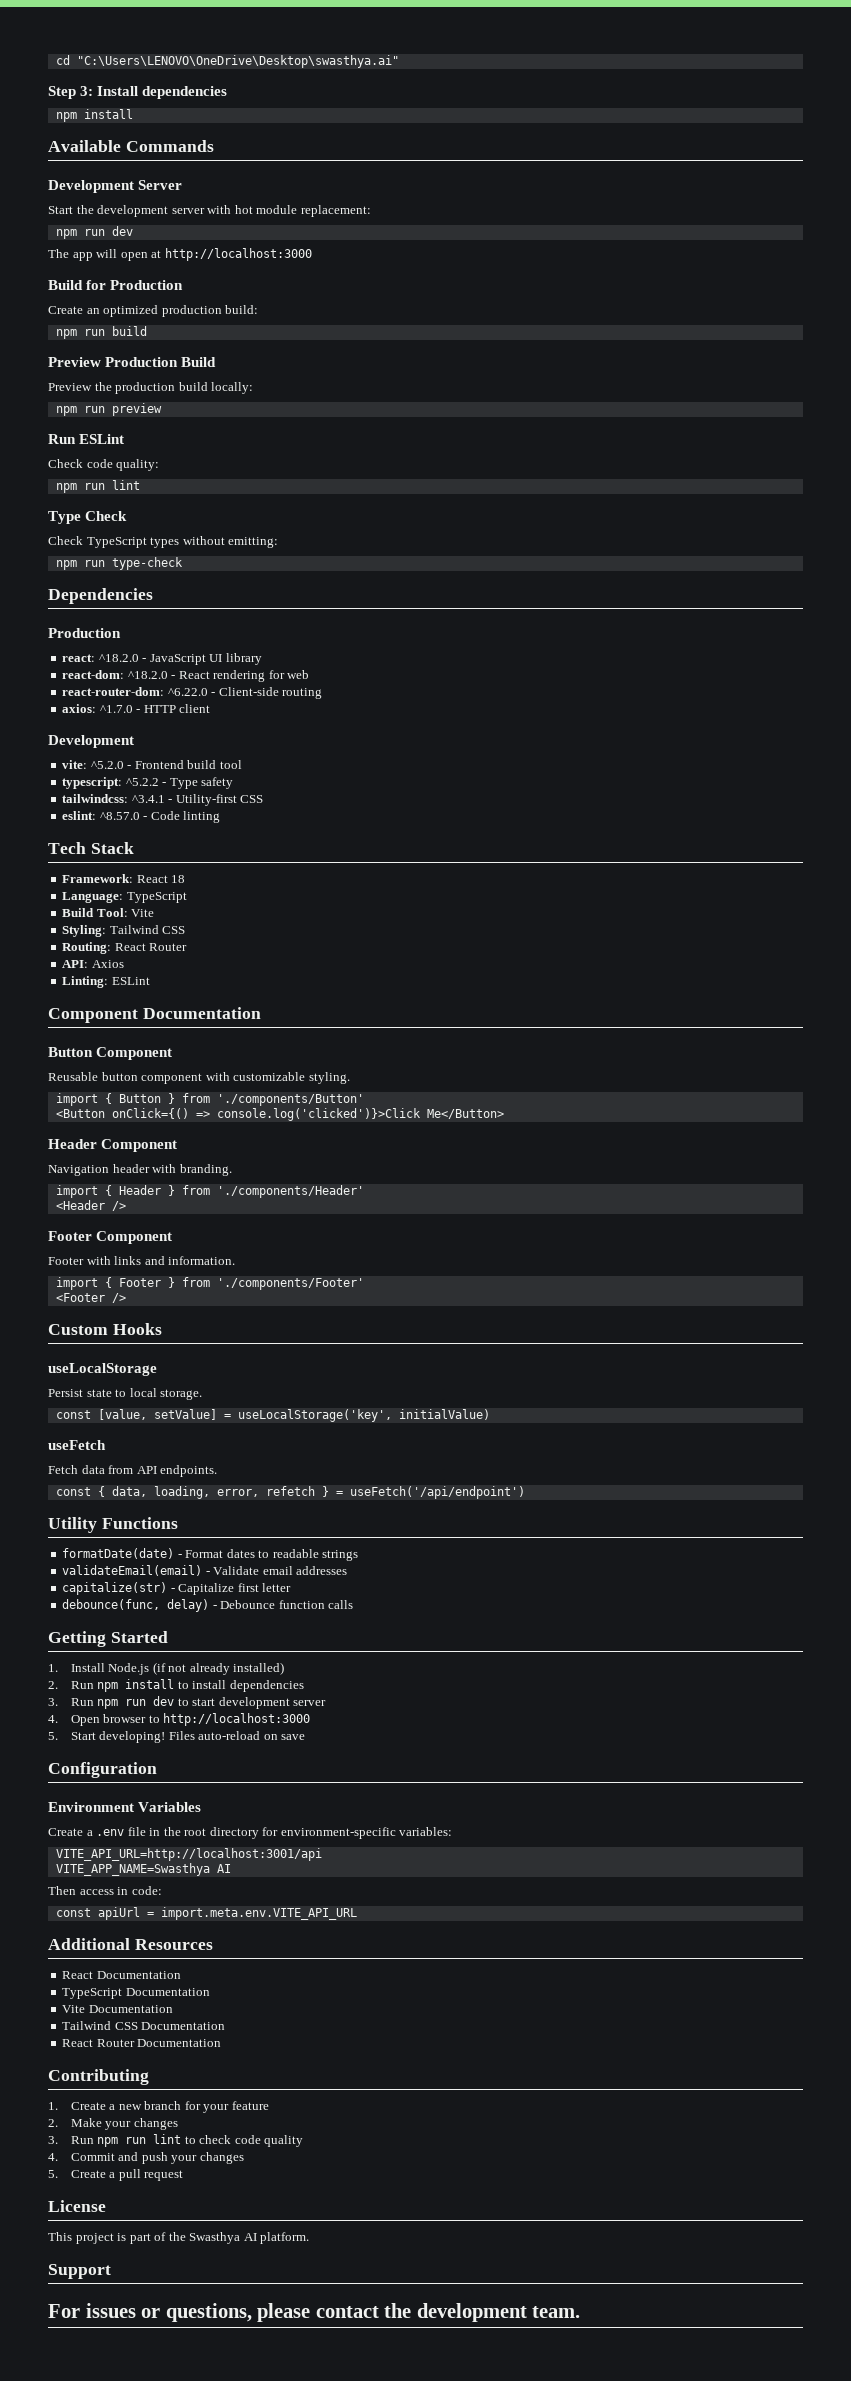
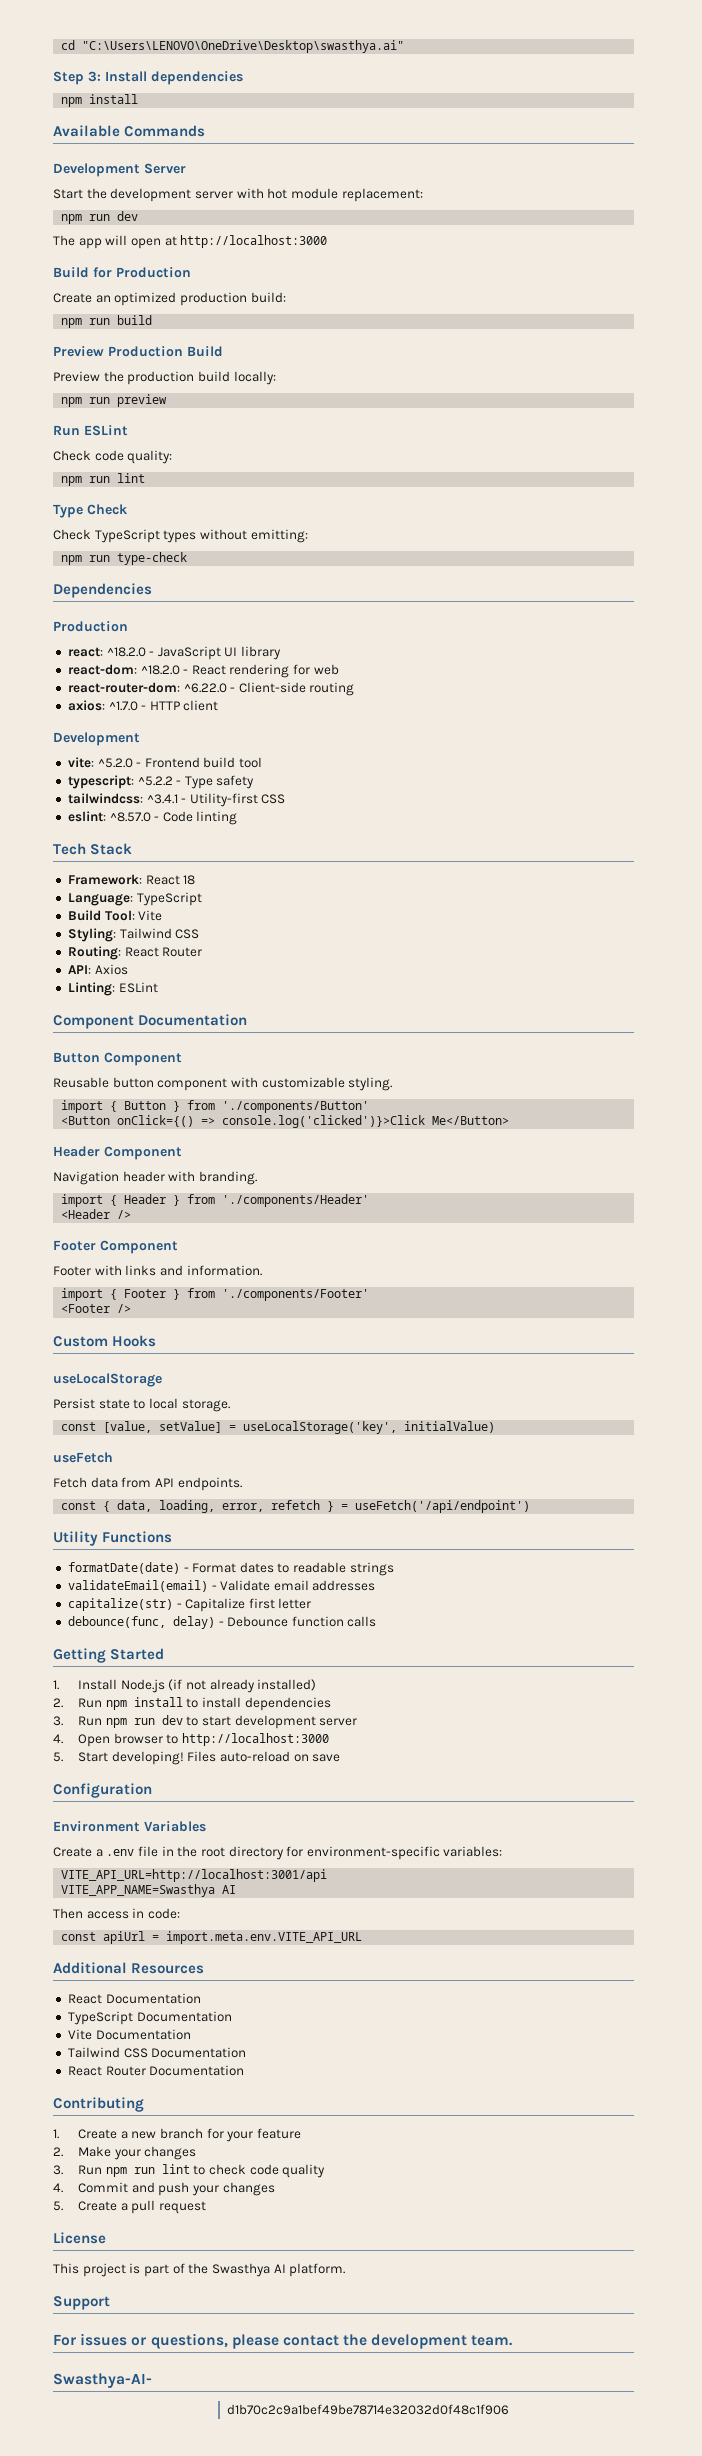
+ Swasthya-AI-
+ d1b70c2c9a1bef49be78714e32032d0f48c1f906

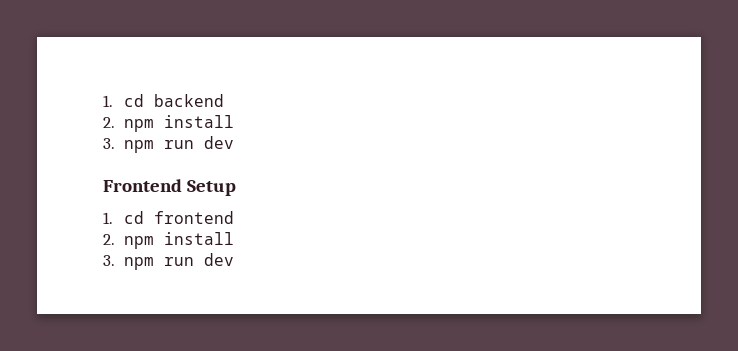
- cd "C:\Users\LENOVO\OneDrive\Desktop\swasthya.ai"
- Step 3: Install dependencies
- npm install
- Available Commands
- Development Server
- Start the development server with hot module replacement:
- npm run dev
- The app will open at http://localhost:3000
- Build for Production
- Create an optimized production build:
- npm run build
- Preview Production Build
- Preview the production build locally:
- npm run preview
- Run ESLint
- Check code quality:
- npm run lint
- Type Check
- Check TypeScript types without emitting:
- npm run type-check
- Dependencies
- Production
- react: ^18.2.0 - JavaScript UI library
- react-dom: ^18.2.0 - React rendering for web
- react-router-dom: ^6.22.0 - Client-side routing
- axios: ^1.7.0 - HTTP client
- Development
- vite: ^5.2.0 - Frontend build tool
- typescript: ^5.2.2 - Type safety
- tailwindcss: ^3.4.1 - Utility-first CSS
- eslint: ^8.57.0 - Code linting
- Tech Stack
- Framework: React 18
- Language: TypeScript
- Build Tool: Vite
- Styling: Tailwind CSS
- Routing: React Router
- API: Axios
- Linting: ESLint
- Component Documentation
- Button Component
- Reusable button component with customizable styling.
- import { Button } from './components/Button'
- <Button onClick={() => console.log('clicked')}>Click Me</Button>
- Header Component
- Navigation header with branding.
- import { Header } from './components/Header'
- <Header />
- Footer Component
- Footer with links and information.
- import { Footer } from './components/Footer'
- <Footer />
- Custom Hooks
- useLocalStorage
- Persist state to local storage.
- const [value, setValue] = useLocalStorage('key', initialValue)
- useFetch
- Fetch data from API endpoints.
- const { data, loading, error, refetch } = useFetch('/api/endpoint')
- Utility Functions
- formatDate(date) - Format dates to readable strings
- validateEmail(email) - Validate email addresses
- capitalize(str) - Capitalize first letter
- debounce(func, delay) - Debounce function calls
- Getting Started
- 1. Install Node.js (if not already installed)
- 2. Run npm install to install dependencies
- 3. Run npm run dev to start development server
- 4. Open browser to http://localhost:3000
- 5. Start developing! Files auto-reload on save
- Configuration
- Environment Variables
- Create a .env file in the root directory for environment-specific variables:
- VITE_API_URL=http://localhost:3001/api
- VITE_APP_NAME=Swasthya AI
- Then access in code:
- const apiUrl = import.meta.env.VITE_API_URL
- Additional Resources
- React Documentation
- TypeScript Documentation
- Vite Documentation
- Tailwind CSS Documentation
- React Router Documentation
- Contributing
- 1. Create a new branch for your feature
- 2. Make your changes
- 3. Run npm run lint to check code quality
- 4. Commit and push your changes
- 5. Create a pull request
- License
- This project is part of the Swasthya AI platform.
- Support
- For issues or questions, please contact the development team.
- Swasthya-AI-
- d1b70c2c9a1bef49be78714e32032d0f48c1f906
+ 1. cd backend
+ 2. npm install
+ 3. npm run dev
+ Frontend Setup
+ 1. cd frontend
+ 2. npm install
+ 3. npm run dev

